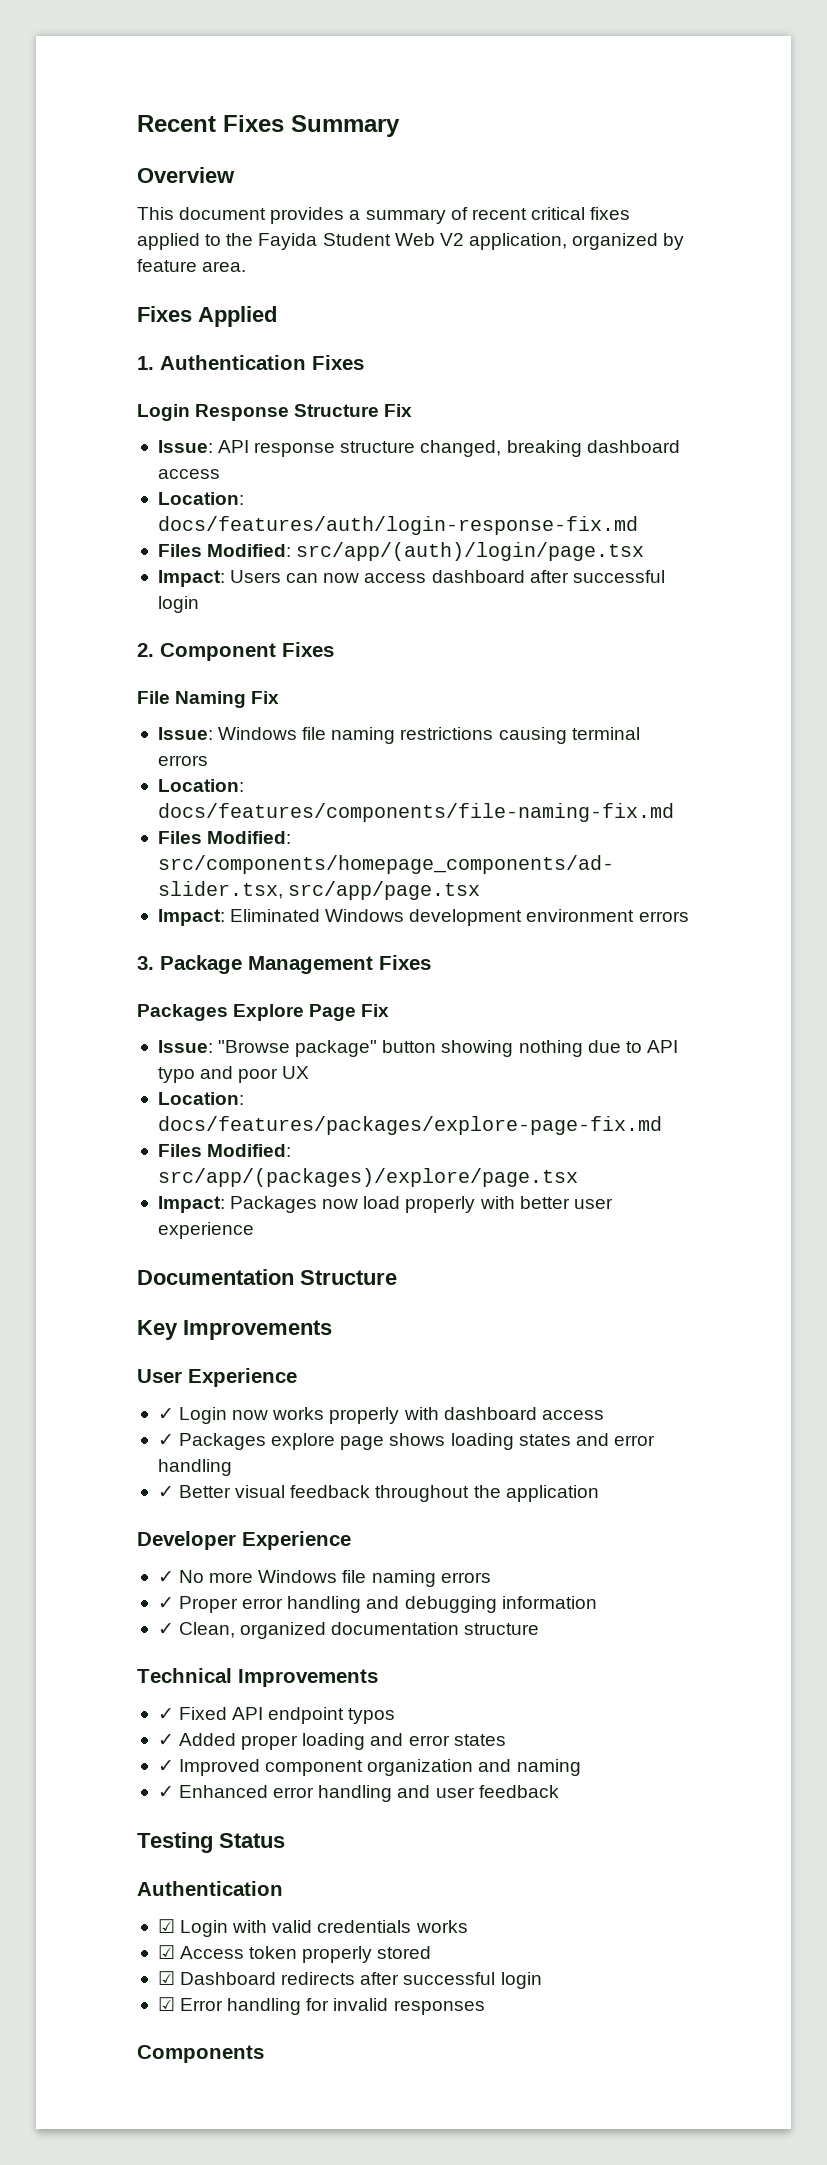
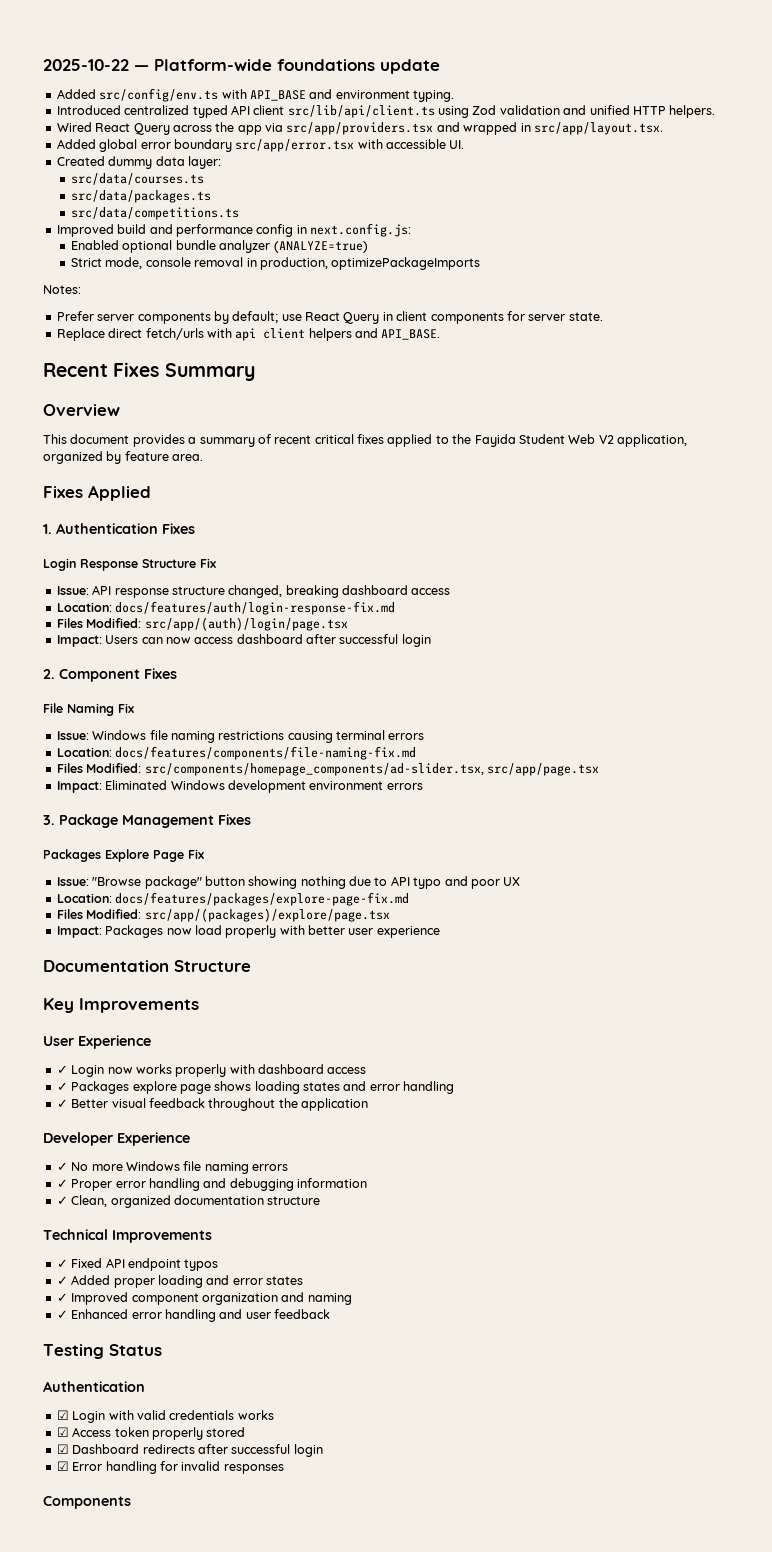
+ 2025-10-22 — Platform-wide foundations update
+ Added src/config/env.ts with API_BASE and environment typing.
+ Introduced centralized typed API client src/lib/api/client.ts using Zod validation and unified HTTP helpers.
+ Wired React Query across the app via src/app/providers.tsx and wrapped in src/app/layout.tsx.
+ Added global error boundary src/app/error.tsx with accessible UI.
+ Created dummy data layer:
+ src/data/courses.ts
+ src/data/packages.ts
+ src/data/competitions.ts
+ Improved build and performance config in next.config.js:
+ Enabled optional bundle analyzer (ANALYZE=true)
+ Strict mode, console removal in production, optimizePackageImports
+ Notes:
+ Prefer server components by default; use React Query in client components for server state.
+ Replace direct fetch/urls with api client helpers and API_BASE.

